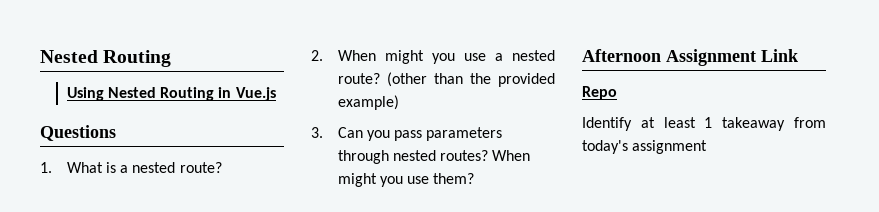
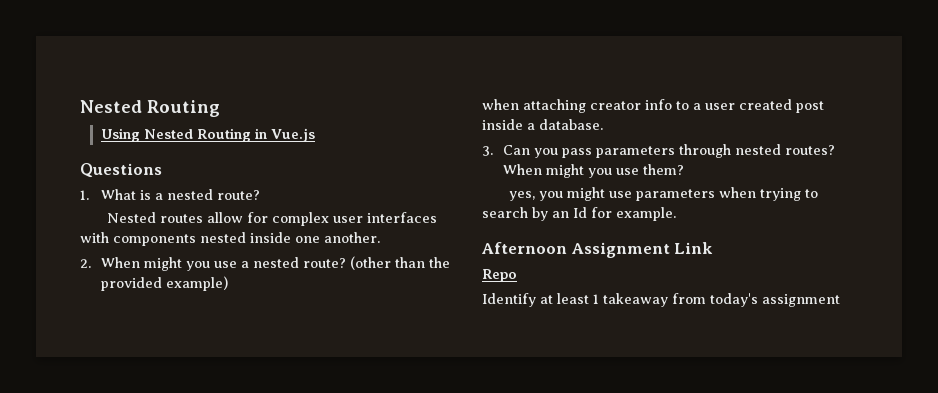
+ Nested routes allow for complex user interfaces with components nested inside one another.
+ when attaching creator info to a user created post inside a database.
+ yes, you might use parameters when trying to search by an Id for example.

